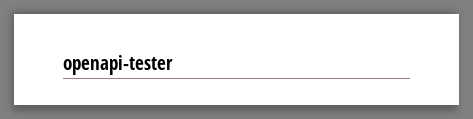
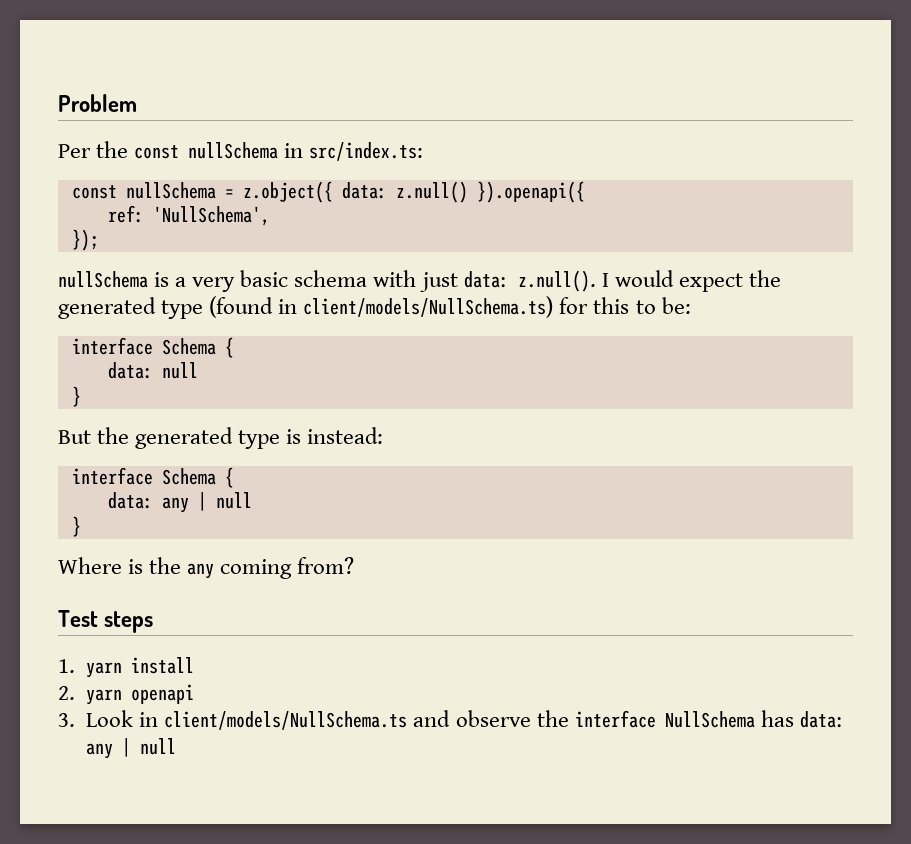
- openapi-tester
+ Problem
+ Per the const nullSchema in src/index.ts:
+ const nullSchema = z.object({ data: z.null() }).openapi({
+ ref: 'NullSchema',
+ });
+ nullSchema is a very basic schema with just data: z.null(). I would expect the generated type (found in client/models/NullSchema.ts) for this to be:
+ interface Schema {
+ data: null
+ }
+ But the generated type is instead:
+ interface Schema {
+ data: any | null
+ }
+ Where is the any coming from?
+ Test steps
+ 1. yarn install
+ 2. yarn openapi
+ 3. Look in client/models/NullSchema.ts and observe the interface NullSchema has data: any | null

